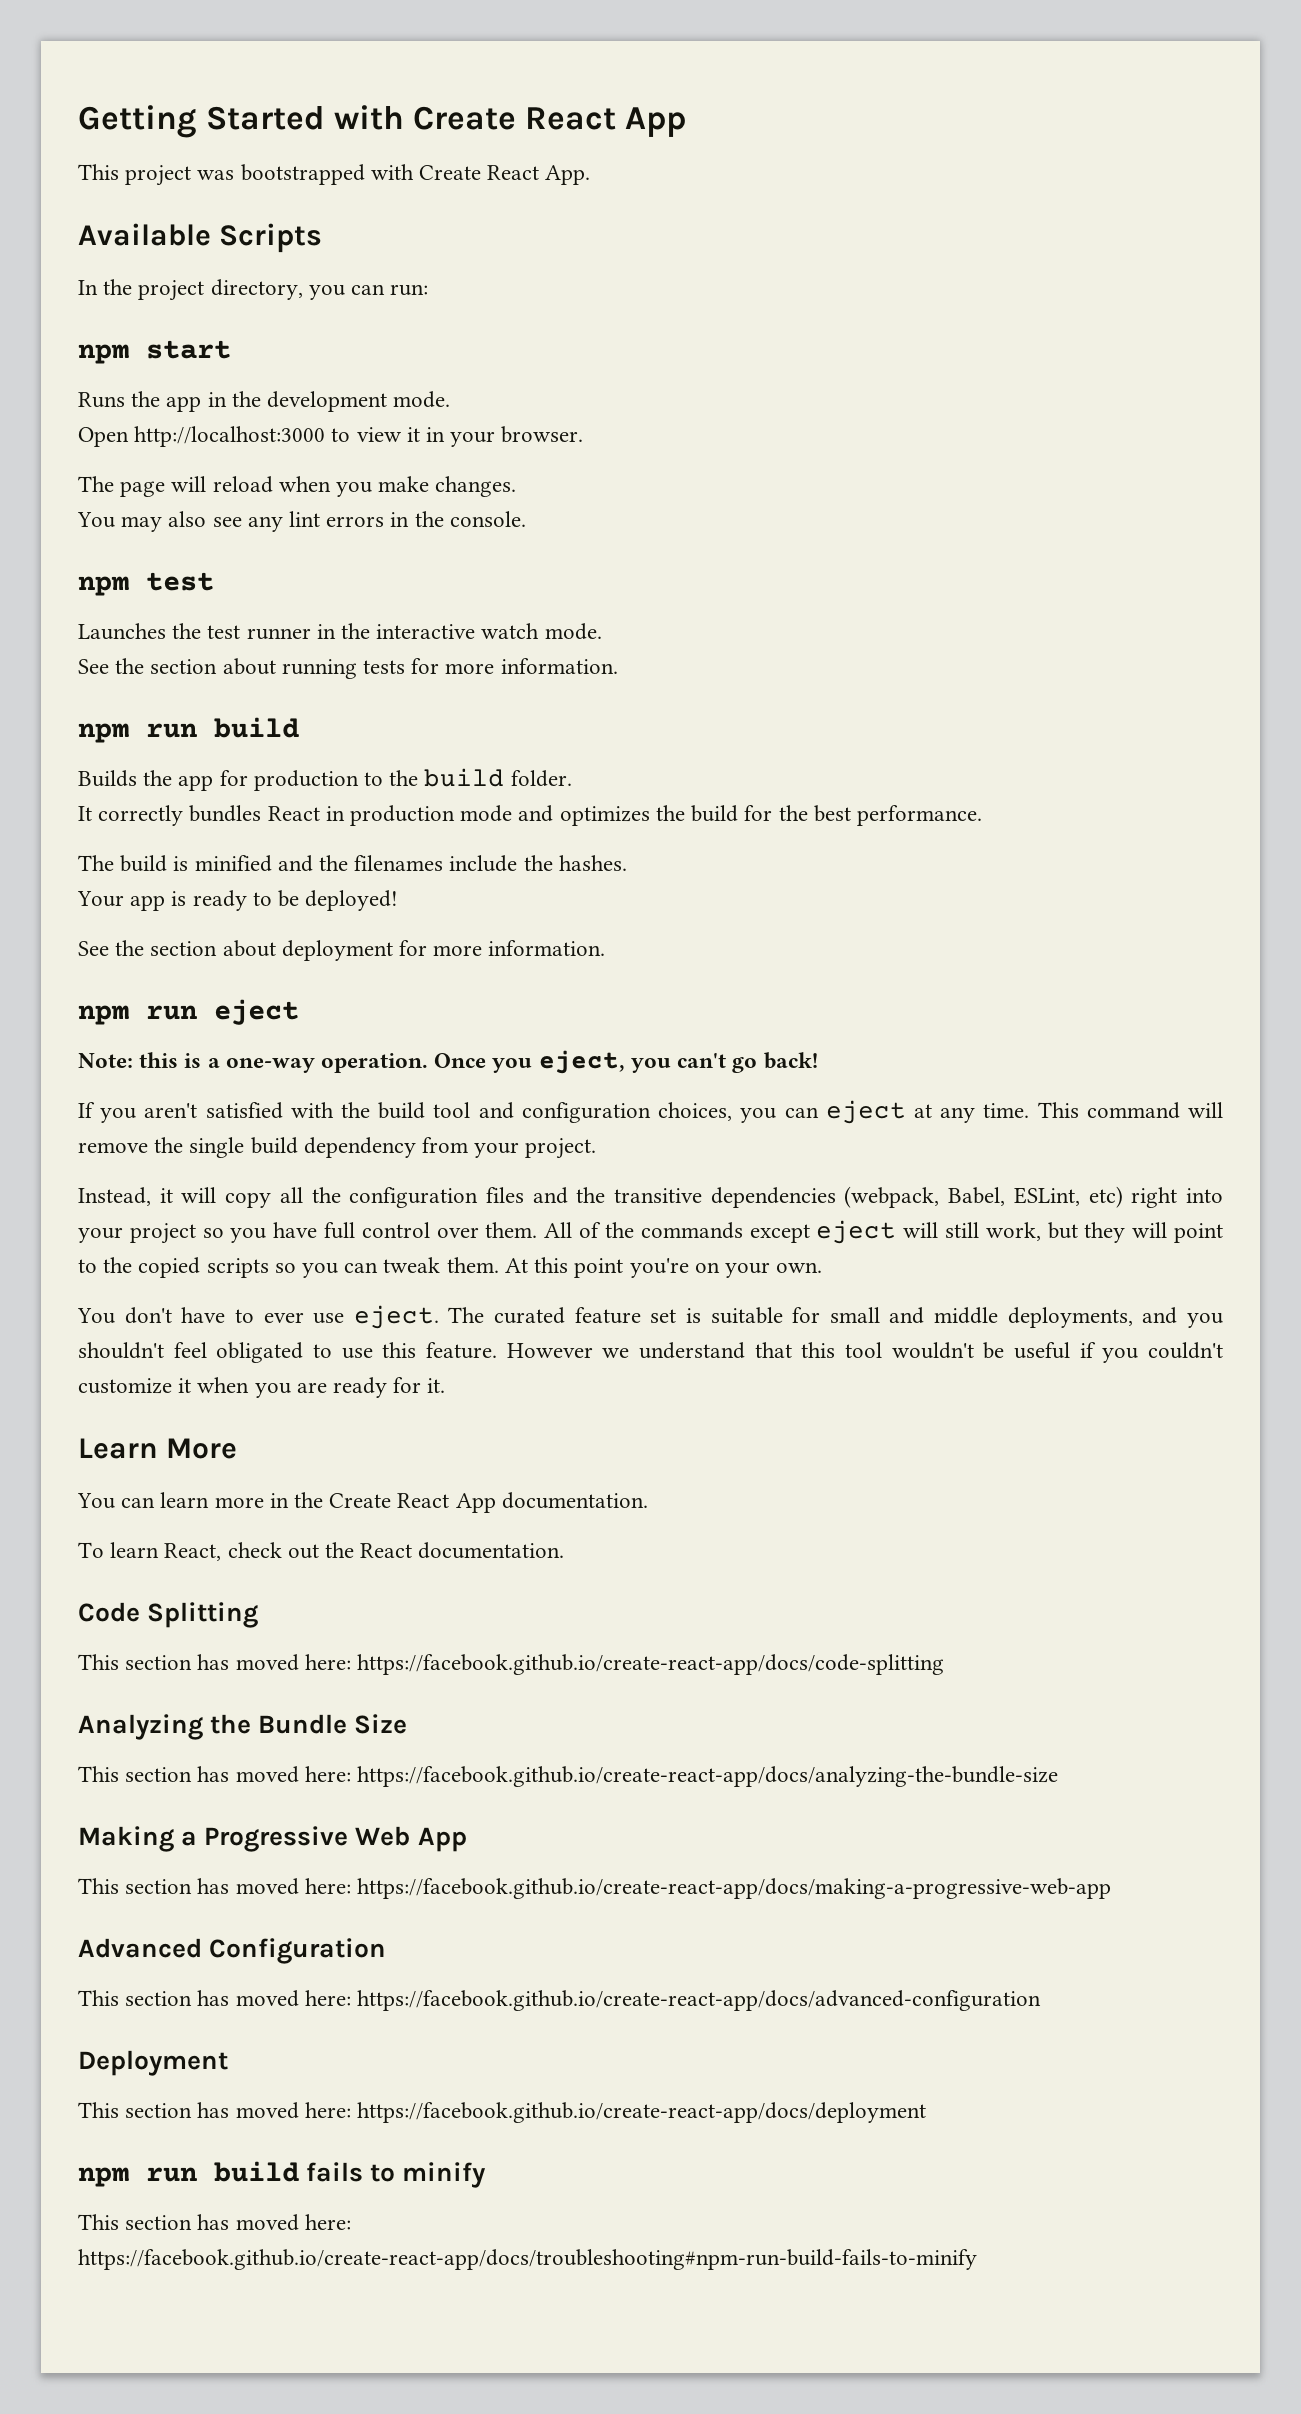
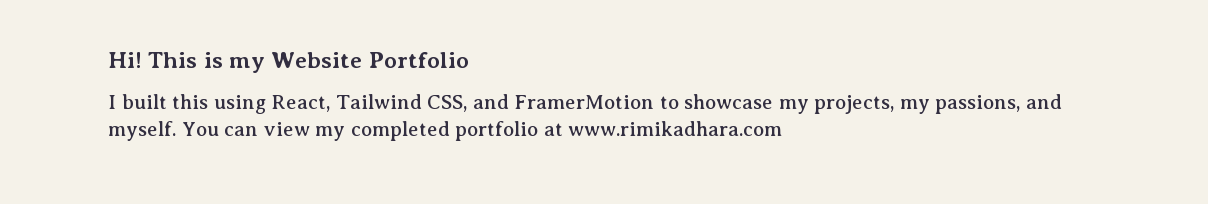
- Getting Started with Create React App
- This project was bootstrapped with Create React App.
- Available Scripts
- In the project directory, you can run:
- npm start
- Runs the app in the development mode.
- Open http://localhost:3000 to view it in your browser.
- The page will reload when you make changes.
- You may also see any lint errors in the console.
- npm test
- Launches the test runner in the interactive watch mode.
- See the section about running tests for more information.
- npm run build
- Builds the app for production to the build folder.
- It correctly bundles React in production mode and optimizes the build for the best performance.
- The build is minified and the filenames include the hashes.
- Your app is ready to be deployed!
- See the section about deployment for more information.
- npm run eject
- Note: this is a one-way operation. Once you eject, you can't go back!
- If you aren't satisfied with the build tool and configuration choices, you can eject at any time. This command will remove the single build dependency from your project.
- Instead, it will copy all the configuration files and the transitive dependencies (webpack, Babel, ESLint, etc) right into your project so you have full control over them. All of the commands except eject will still work, but they will point to the copied scripts so you can tweak them. At this point you're on your own.
- You don't have to ever use eject. The curated feature set is suitable for small and middle deployments, and you shouldn't feel obligated to use this feature. However we understand that this tool wouldn't be useful if you couldn't customize it when you are ready for it.
- Learn More
- You can learn more in the Create React App documentation.
- To learn React, check out the React documentation.
- Code Splitting
- This section has moved here: https://facebook.github.io/create-react-app/docs/code-splitting
- Analyzing the Bundle Size
- This section has moved here: https://facebook.github.io/create-react-app/docs/analyzing-the-bundle-size
- Making a Progressive Web App
- This section has moved here: https://facebook.github.io/create-react-app/docs/making-a-progressive-web-app
- Advanced Configuration
- This section has moved here: https://facebook.github.io/create-react-app/docs/advanced-configuration
- Deployment
- This section has moved here: https://facebook.github.io/create-react-app/docs/deployment
- npm run build fails to minify
- This section has moved here: https://facebook.github.io/create-react-app/docs/troubleshooting#npm-run-build-fails-to-minify
+ Hi! This is my Website Portfolio
+ I built this using React, Tailwind CSS, and FramerMotion to showcase my projects, my passions, and myself. You can view my completed portfolio at www.rimikadhara.com

